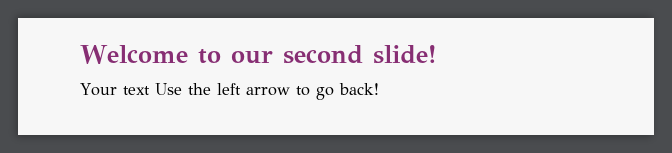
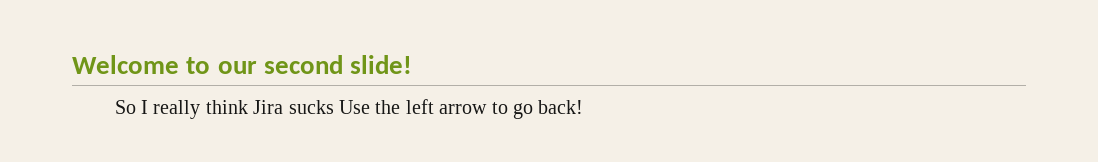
- Your text Use the left arrow to go back!
+ So I really think Jira sucks Use the left arrow to go back!

